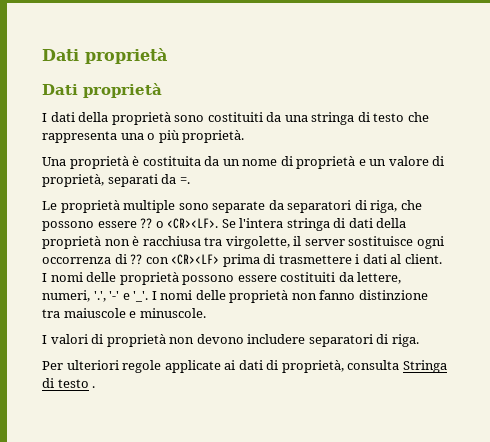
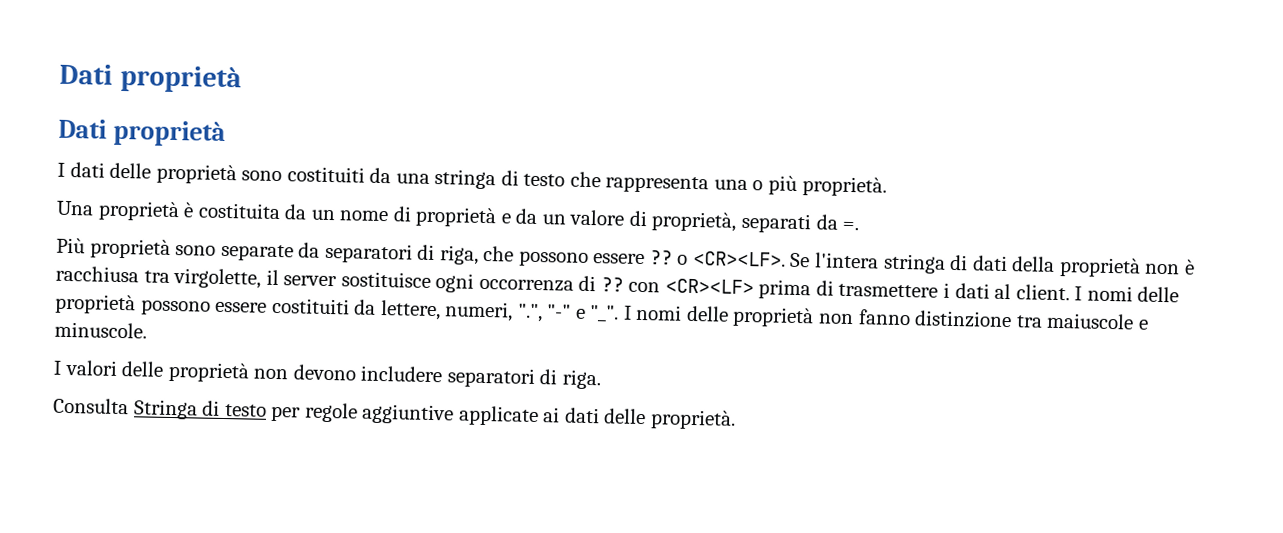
- I dati della proprietà sono costituiti da una stringa di testo che rappresenta una o più proprietà.
+ I dati delle proprietà sono costituiti da una stringa di testo che rappresenta una o più proprietà.
- Una proprietà è costituita da un nome di proprietà e un valore di proprietà, separati da =.
+ Una proprietà è costituita da un nome di proprietà e da un valore di proprietà, separati da =.
- Le proprietà multiple sono separate da separatori di riga, che possono essere ?? o <CR><LF>.
+ Più proprietà sono separate da separatori di riga, che possono essere ?? o <CR><LF>.
- I nomi delle proprietà possono essere costituiti da lettere, numeri, '.', '-' e '_'.
+ I nomi delle proprietà possono essere costituiti da lettere, numeri, ".", "-" e "_".
- I valori di proprietà non devono includere separatori di riga.
+ I valori delle proprietà non devono includere separatori di riga.
- Per ulteriori regole applicate ai dati di proprietà, consulta Stringa di testo .
+ Consulta Stringa di testo per regole aggiuntive applicate ai dati delle proprietà.

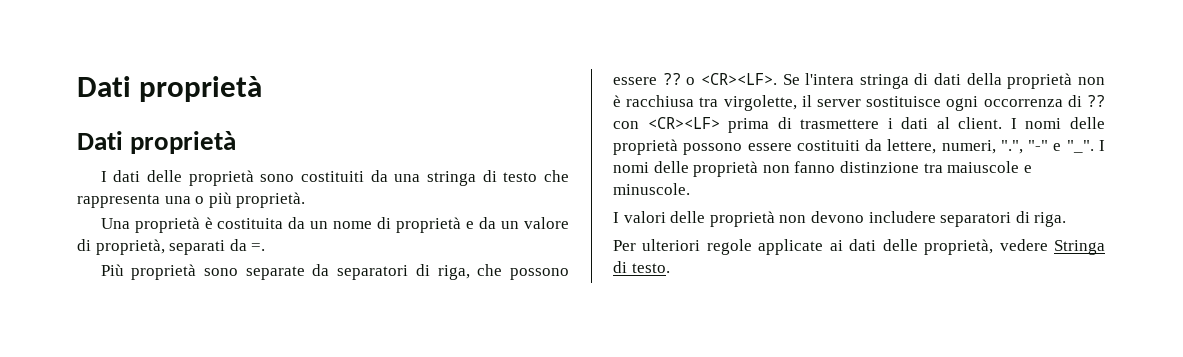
- Consulta Stringa di testo per regole aggiuntive applicate ai dati delle proprietà.
+ Per ulteriori regole applicate ai dati delle proprietà, vedere Stringa di testo.

